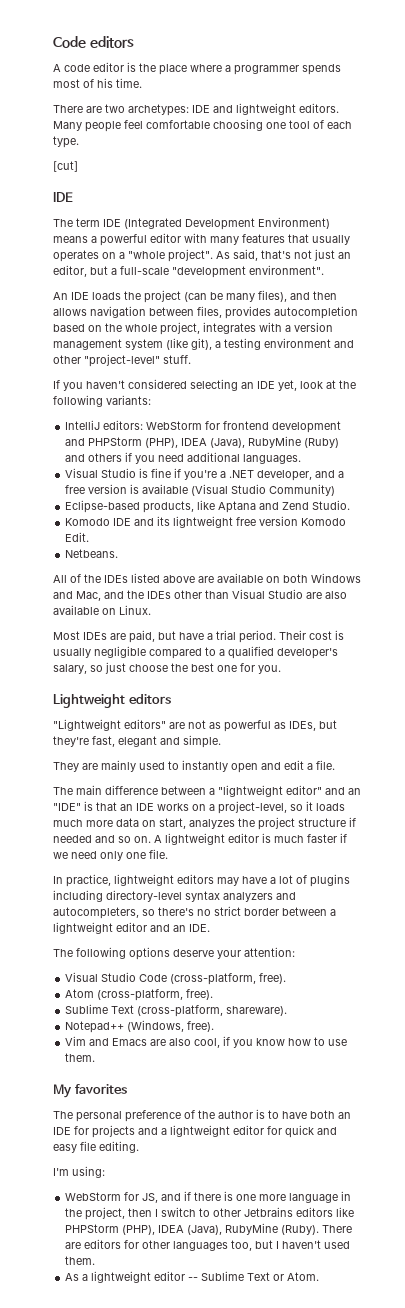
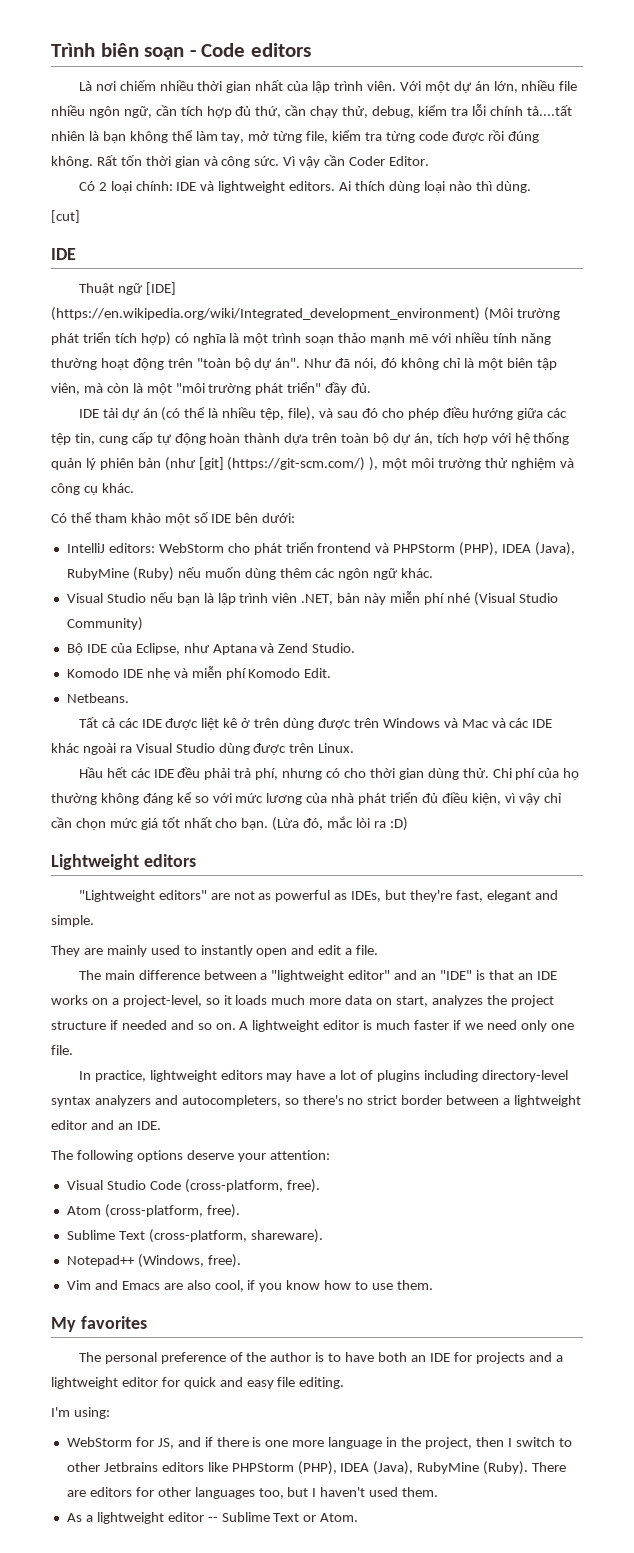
- Code editors
- A code editor is the place where a programmer spends most of his time.
- There are two archetypes: IDE and lightweight editors. Many people feel comfortable choosing one tool of each type.
+ Trình biên soạn - Code editors
+ Là nơi chiếm nhiều thời gian nhất của lập trình viên. Với một dự án lớn, nhiều file nhiều ngôn ngữ, cần tích hợp đủ thứ, cần chạy thử, debug, kiểm tra lỗi chính tả....tất nhiên là bạn không thể làm tay, mở từng file, kiểm tra từng code được rồi đúng không. Rất tốn thời gian và công sức. Vì vậy cần Coder Editor.
+ Có 2 loại chính: IDE và lightweight editors. Ai thích dùng loại nào thì dùng.
  [cut]
  IDE
- The term IDE (Integrated Development Environment) means a powerful editor with many features that usually operates on a "whole project". As said, that's not just an editor, but a full-scale "development environment".
- An IDE loads the project (can be many files), and then allows navigation between files, provides autocompletion based on the whole project, integrates with a version management system (like git), a testing environment and other "project-level" stuff.
- If you haven't considered selecting an IDE yet, look at the following variants:
- IntelliJ editors: WebStorm for frontend development and PHPStorm (PHP), IDEA (Java), RubyMine (Ruby) and others if you need additional languages.
- Visual Studio is fine if you're a .NET developer, and a free version is available (Visual Studio Community)
- Eclipse-based products, like Aptana and Zend Studio.
- Komodo IDE and its lightweight free version Komodo Edit.
+ Thuật ngữ [IDE] (https://en.wikipedia.org/wiki/Integrated_development_environment) (Môi trường phát triển tích hợp) có nghĩa là một trình soạn thảo mạnh mẽ với nhiều tính năng thường hoạt động trên "toàn bộ dự án". Như đã nói, đó không chỉ là một biên tập viên, mà còn là một "môi trường phát triển" đầy đủ.
+ IDE tải dự án (có thể là nhiều tệp, file), và sau đó cho phép điều hướng giữa các tệp tin, cung cấp tự động hoàn thành dựa trên toàn bộ dự án, tích hợp với hệ thống quản lý phiên bản (như [git] (https://git-scm.com/) ), một môi trường thử nghiệm và công cụ khác.
+ Có thể tham khảo một số IDE bên dưới:
+ IntelliJ editors: WebStorm cho phát triển frontend và PHPStorm (PHP), IDEA (Java), RubyMine (Ruby) nếu muốn dùng thêm các ngôn ngữ khác.
+ Visual Studio nếu bạn là lập trình viên .NET, bản này miễn phí nhé (Visual Studio Community)
+ Bộ IDE của Eclipse, như Aptana và Zend Studio.
+ Komodo IDE nhẹ và miễn phí Komodo Edit.
  Netbeans.
- All of the IDEs listed above are available on both Windows and Mac, and the IDEs other than Visual Studio are also available on Linux.
- Most IDEs are paid, but have a trial period. Their cost is usually negligible compared to a qualified developer's salary, so just choose the best one for you.
+ Tất cả các IDE được liệt kê ở trên dùng được trên Windows và Mac và các IDE khác ngoài ra Visual Studio dùng được trên Linux.
+ Hầu hết các IDE đều phải trả phí, nhưng có cho thời gian dùng thử. Chi phí của họ thường không đáng kể so với mức lương của nhà phát triển đủ điều kiện, vì vậy chỉ cần chọn mức giá tốt nhất cho bạn. (Lừa đó, mắc lòi ra :D)

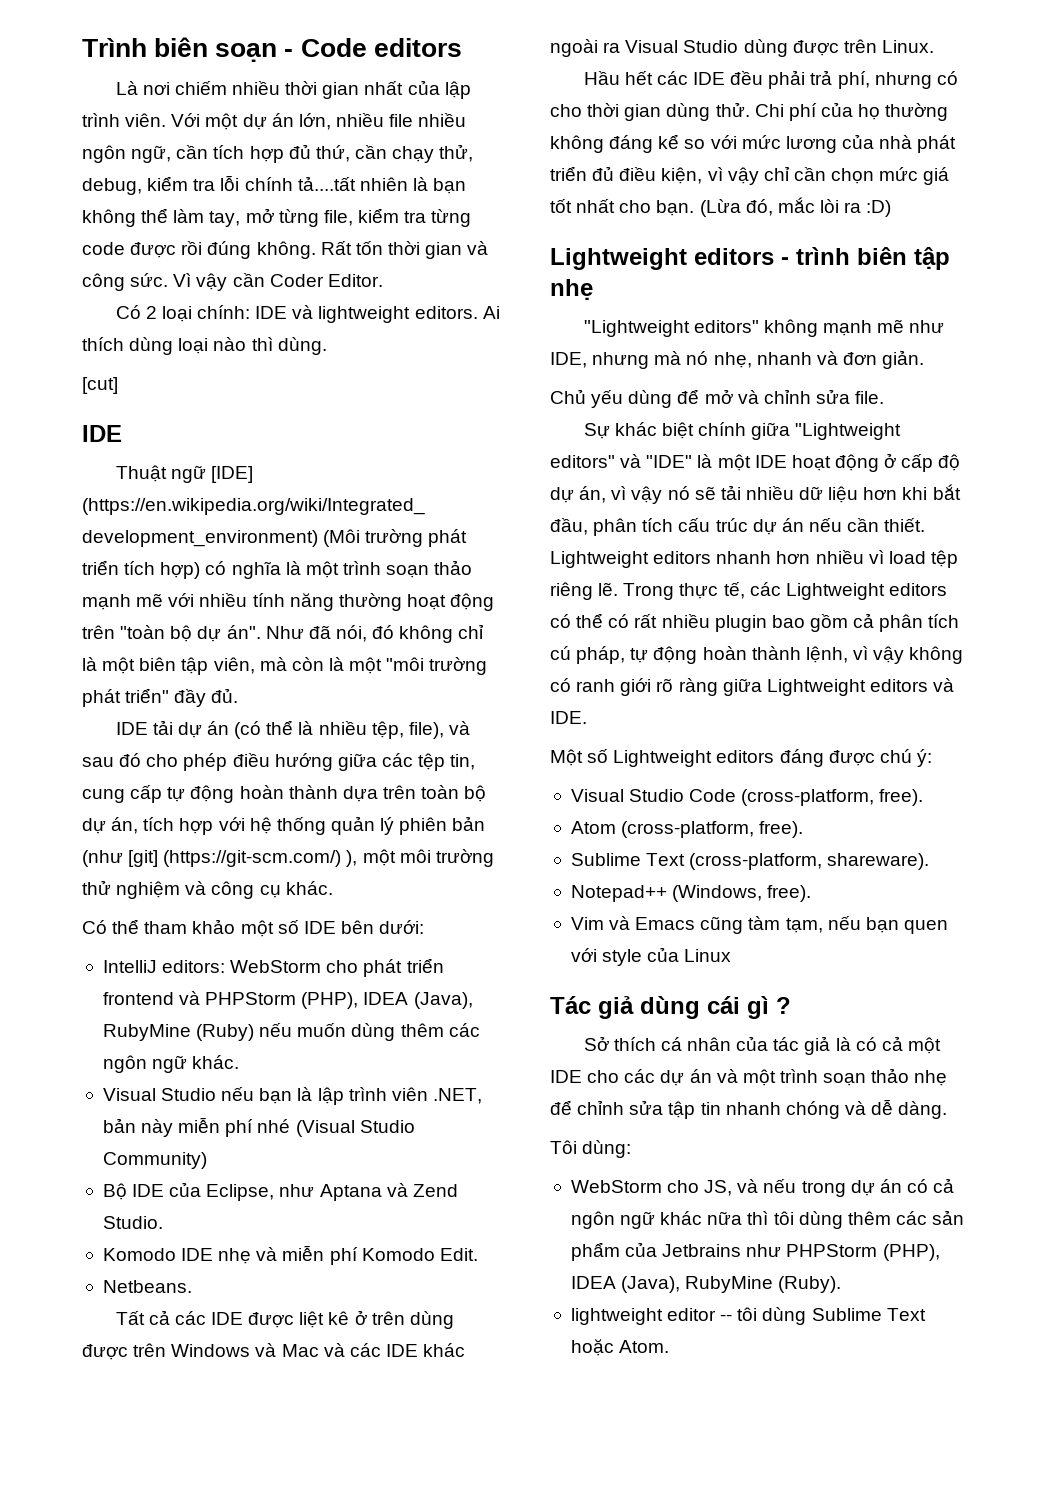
- Lightweight editors
- "Lightweight editors" are not as powerful as IDEs, but they're fast, elegant and simple.
- They are mainly used to instantly open and edit a file.
- The main difference between a "lightweight editor" and an "IDE" is that an IDE works on a project-level, so it loads much more data on start, analyzes the project structure if needed and so on. A lightweight editor is much faster if we need only one file.
- In practice, lightweight editors may have a lot of plugins including directory-level syntax analyzers and autocompleters, so there's no strict border between a lightweight editor and an IDE.
- The following options deserve your attention:
+ Lightweight editors - trình biên tập nhẹ
+ "Lightweight editors" không mạnh mẽ như IDE, nhưng mà nó nhẹ, nhanh và đơn giản.
+ Chủ yếu dùng để mở và chỉnh sửa file.
+ Sự khác biệt chính giữa "Lightweight editors" và "IDE" là một IDE hoạt động ở cấp độ dự án, vì vậy nó sẽ tải nhiều dữ liệu hơn khi bắt đầu, phân tích cấu trúc dự án nếu cần thiết. Lightweight editors nhanh hơn nhiều vì load tệp riêng lẽ. Trong thực tế, các Lightweight editors có thể có rất nhiều plugin bao gồm cả phân tích cú pháp, tự động hoàn thành lệnh, vì vậy không có ranh giới rõ ràng giữa Lightweight editors và IDE.
+ Một số Lightweight editors đáng được chú ý:
- Vim and Emacs are also cool, if you know how to use them.
- My favorites
- The personal preference of the author is to have both an IDE for projects and a lightweight editor for quick and easy file editing.
- I'm using:
- WebStorm for JS, and if there is one more language in the project, then I switch to other Jetbrains editors like PHPStorm (PHP), IDEA (Java), RubyMine (Ruby). There are editors for other languages too, but I haven't used them.
- As a lightweight editor -- Sublime Text or Atom.
+ Vim và Emacs cũng tàm tạm, nếu bạn quen với style của Linux
+ Tác giả dùng cái gì ?
+ Sở thích cá nhân của tác giả là có cả một IDE cho các dự án và một trình soạn thảo nhẹ để chỉnh sửa tập tin nhanh chóng và dễ dàng.
+ Tôi dùng:
+ WebStorm cho JS, và nếu trong dự án có cả ngôn ngữ khác nữa thì tôi dùng thêm các sản phẩm của Jetbrains như PHPStorm (PHP), IDEA (Java), RubyMine (Ruby).
+ lightweight editor -- tôi dùng Sublime Text hoặc Atom.

